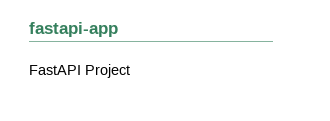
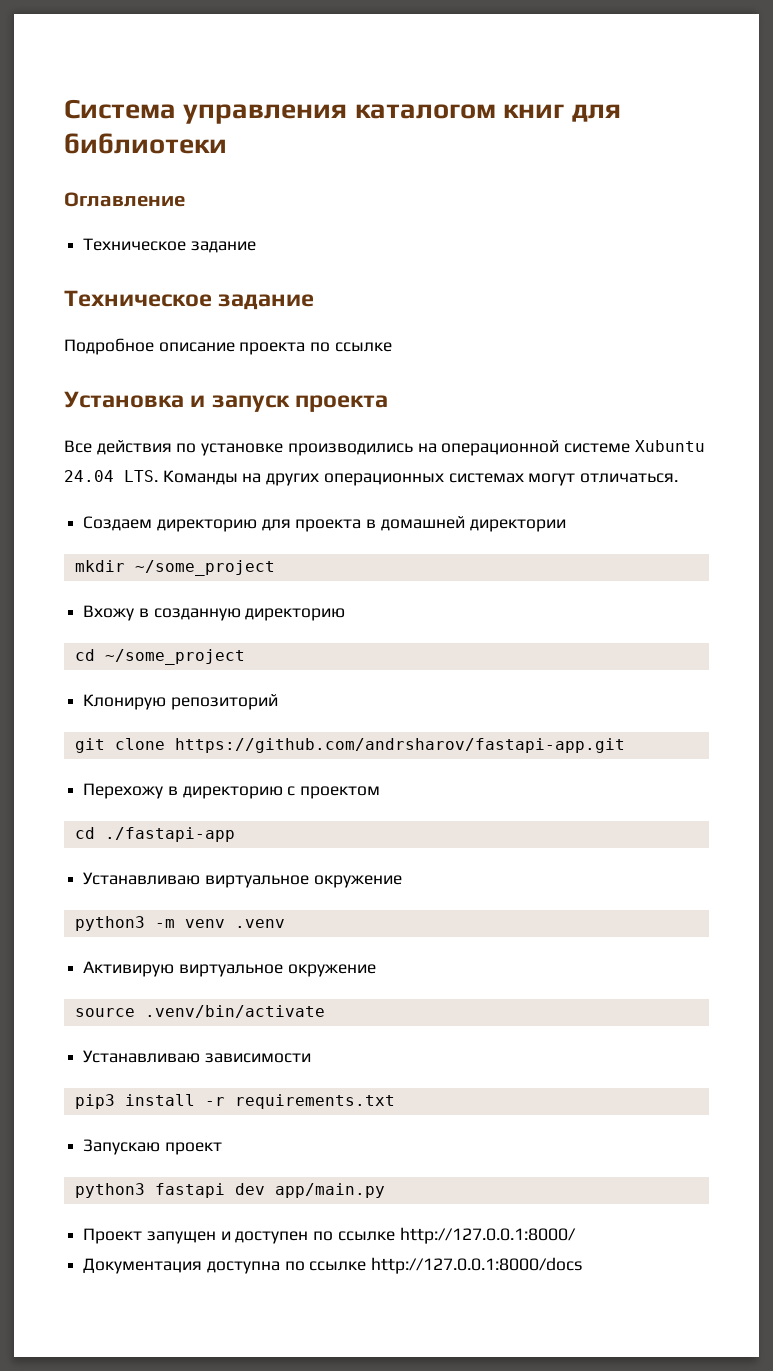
- fastapi-app
- FastAPI Project
+ Система управления каталогом книг для библиотеки
+ Оглавление
+ Техническое задание
+ Техническое задание
+ Подробное описание проекта по ссылке
+ Установка и запуск проекта
+ Все действия по установке производились на операционной системе Xubuntu 24.04 LTS. Команды на других операционных системах могут отличаться.
+ Создаем директорию для проекта в домашней директории
+ mkdir ~/some_project
+ Вхожу в созданную директорию
+ cd ~/some_project
+ Клонирую репозиторий
+ git clone https://github.com/andrsharov/fastapi-app.git
+ Перехожу в директорию с проектом
+ cd ./fastapi-app
+ Устанавливаю виртуальное окружение
+ python3 -m venv .venv
+ Активирую виртуальное окружение
+ source .venv/bin/activate
+ Устанавливаю зависимости
+ pip3 install -r requirements.txt
+ Запускаю проект
+ python3 fastapi dev app/main.py
+ Проект запущен и доступен по ссылке http://127.0.0.1:8000/
+ Документация доступна по ссылке http://127.0.0.1:8000/docs

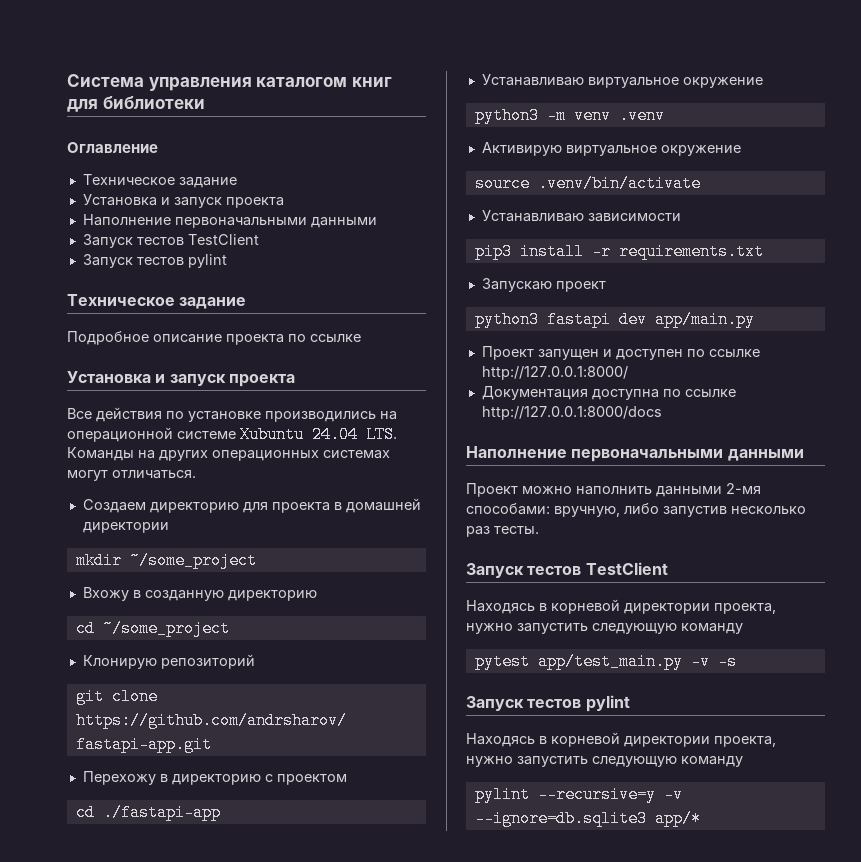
  Оглавление
  Техническое задание
+ Установка и запуск проекта
+ Наполнение первоначальными данными
+ Запуск тестов TestClient
+ Запуск тестов pylint
  Документация доступна по ссылке http://127.0.0.1:8000/docs
+ Наполнение первоначальными данными
+ Проект можно наполнить данными 2-мя способами: вручную, либо запустив несколько раз тесты.
+ Запуск тестов TestClient
+ Находясь в корневой директории проекта, нужно запустить следующую команду
+ pytest app/test_main.py -v -s
+ Запуск тестов pylint
+ Находясь в корневой директории проекта, нужно запустить следующую команду
+ pylint --recursive=y -v --ignore=db.sqlite3 app/*

